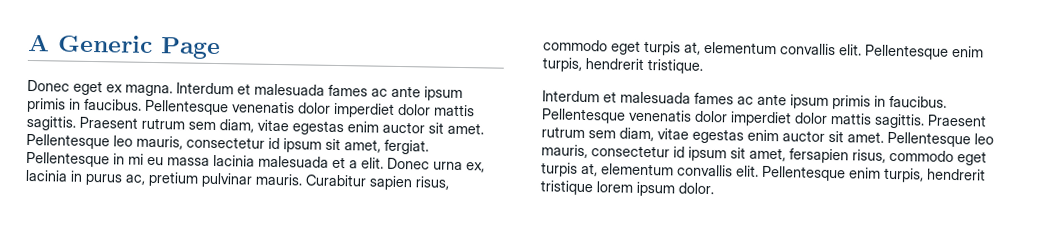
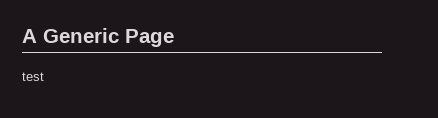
- Donec eget ex magna. Interdum et malesuada fames ac ante ipsum primis in faucibus. Pellentesque venenatis dolor imperdiet dolor mattis sagittis. Praesent rutrum sem diam, vitae egestas enim auctor sit amet. Pellentesque leo mauris, consectetur id ipsum sit amet, fergiat. Pellentesque in mi eu massa lacinia malesuada et a elit. Donec urna ex, lacinia in purus ac, pretium pulvinar mauris. Curabitur sapien risus, commodo eget turpis at, elementum convallis elit. Pellentesque enim turpis, hendrerit tristique.
- Interdum et malesuada fames ac ante ipsum primis in faucibus. Pellentesque venenatis dolor imperdiet dolor mattis sagittis. Praesent rutrum sem diam, vitae egestas enim auctor sit amet. Pellentesque leo mauris, consectetur id ipsum sit amet, fersapien risus, commodo eget turpis at, elementum convallis elit. Pellentesque enim turpis, hendrerit tristique lorem ipsum dolor.
+ test

